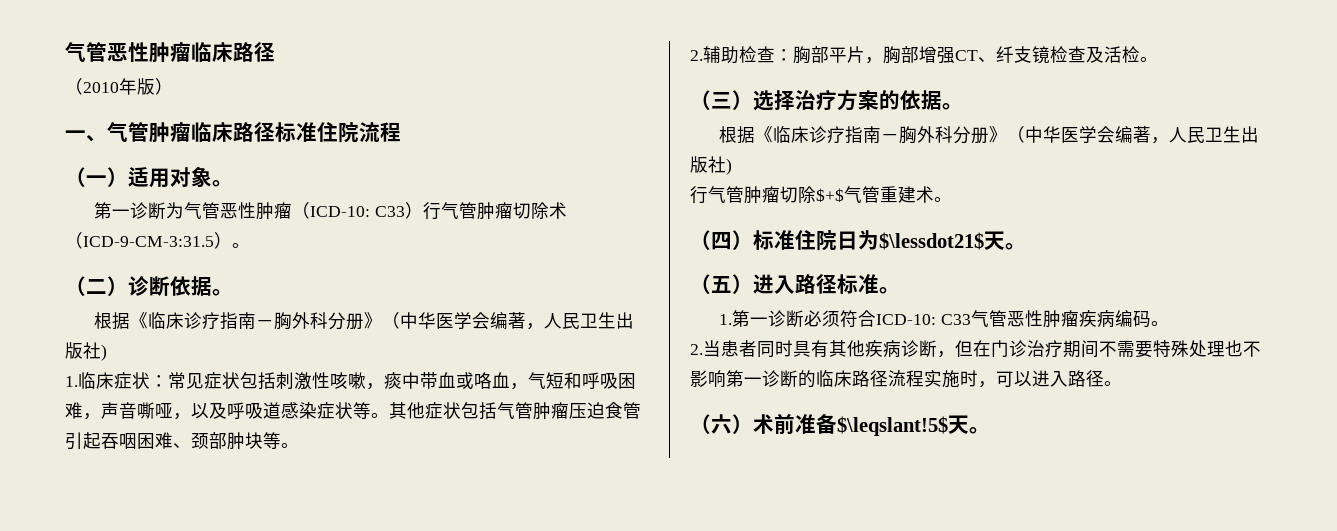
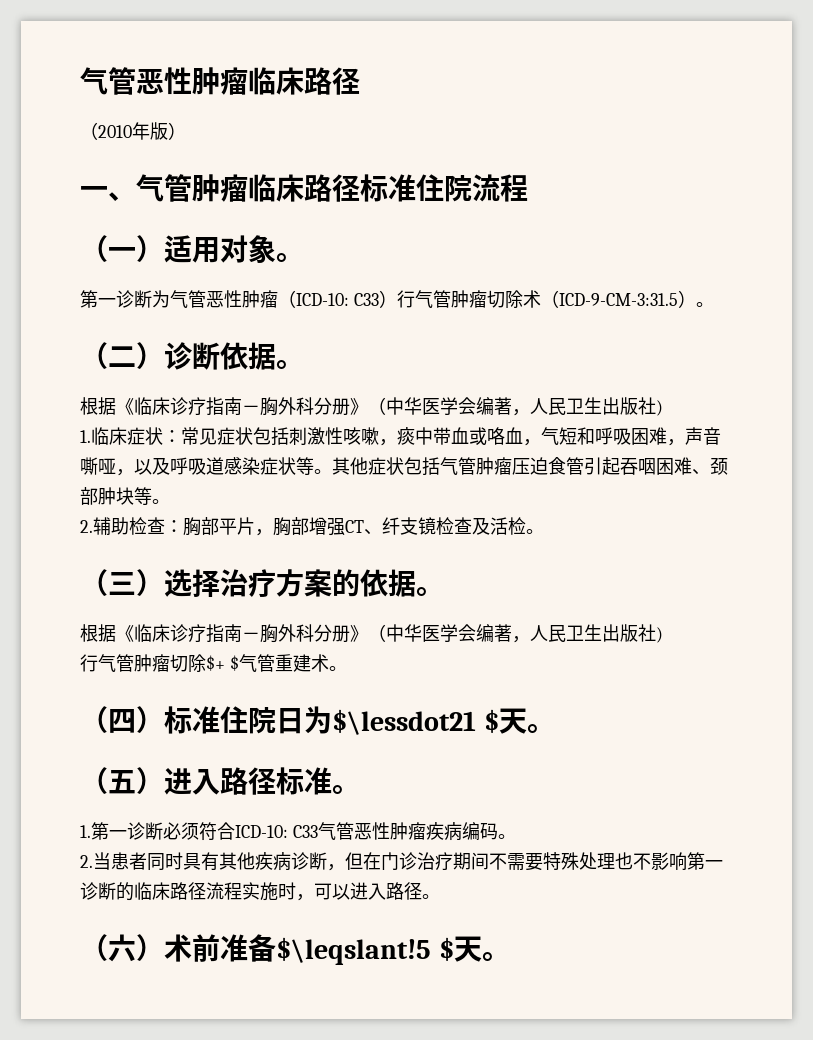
- 行气管肿瘤切除$+$气管重建术。
+ 行气管肿瘤切除$+ $气管重建术。
- （四）标准住院日为$\lessdot21$天。
+ （四）标准住院日为$\lessdot21 $天。
- （六）术前准备$\leqslant!5$天。
+ （六）术前准备$\leqslant!5 $天。

